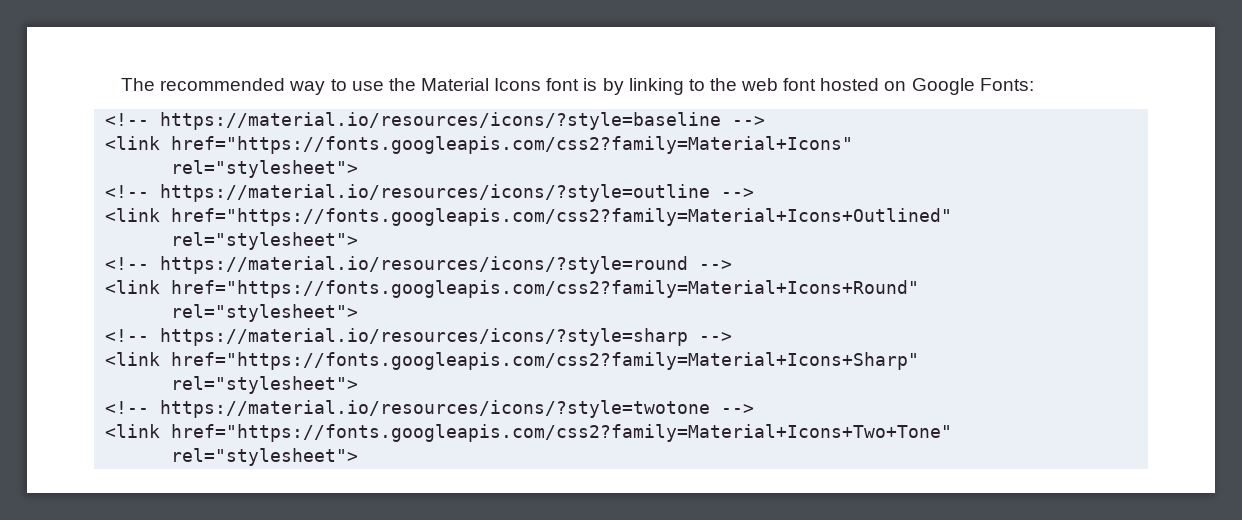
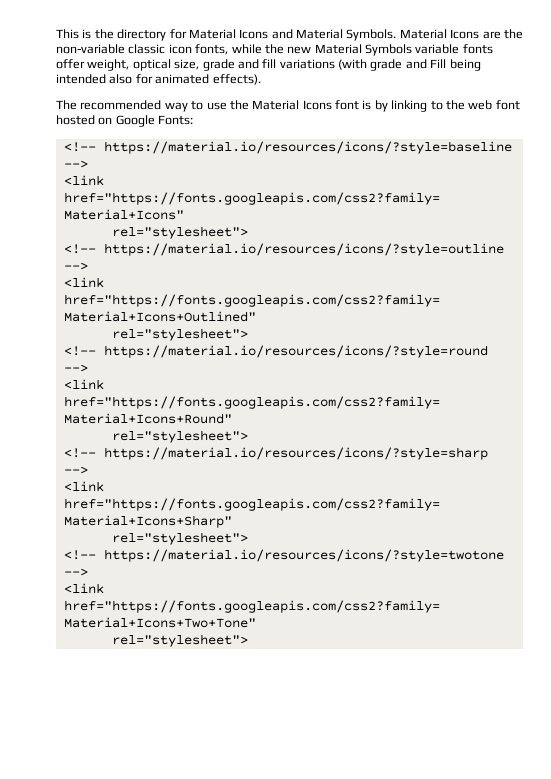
+ This is the directory for Material Icons and Material Symbols. Material Icons are the non-variable classic icon fonts, while the new Material Symbols variable fonts offer weight, optical size, grade and fill variations (with grade and Fill being intended also for animated effects).

